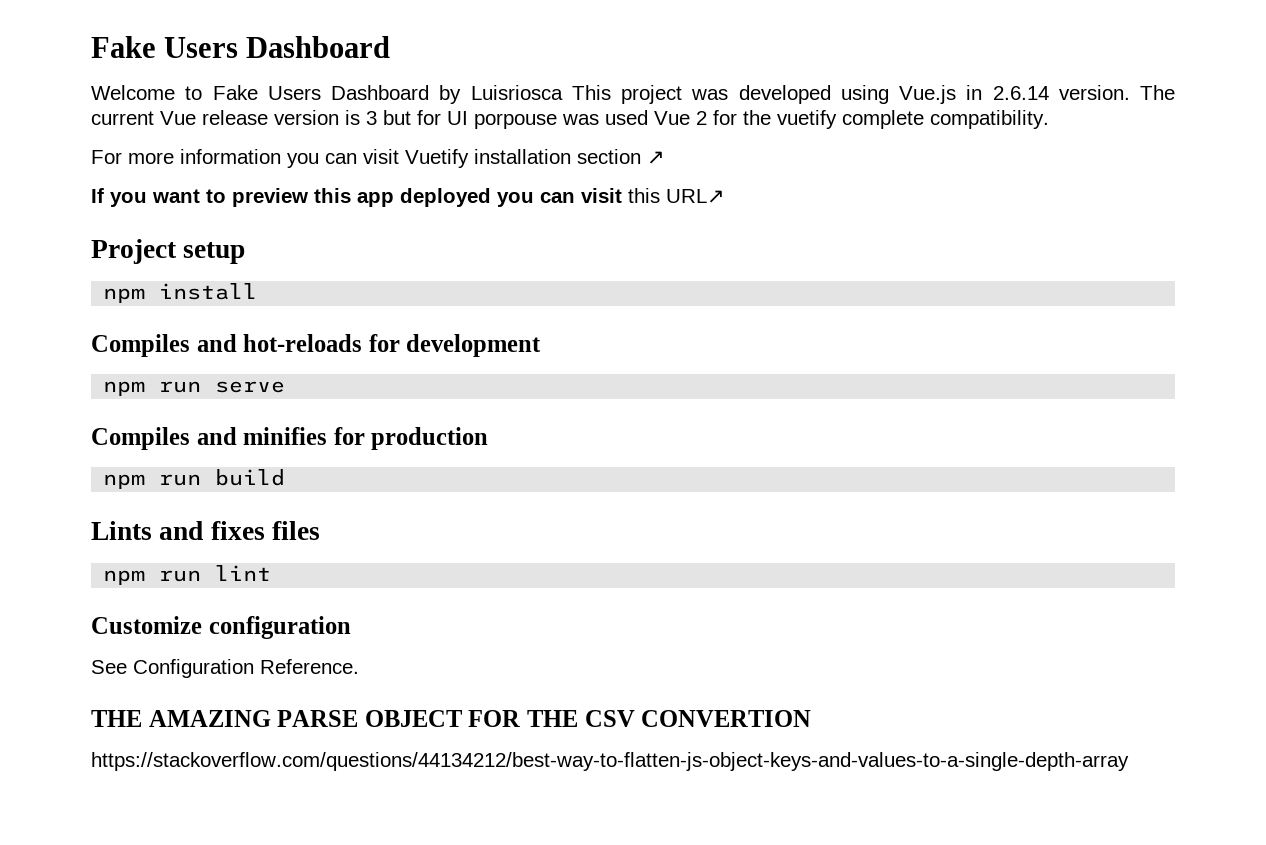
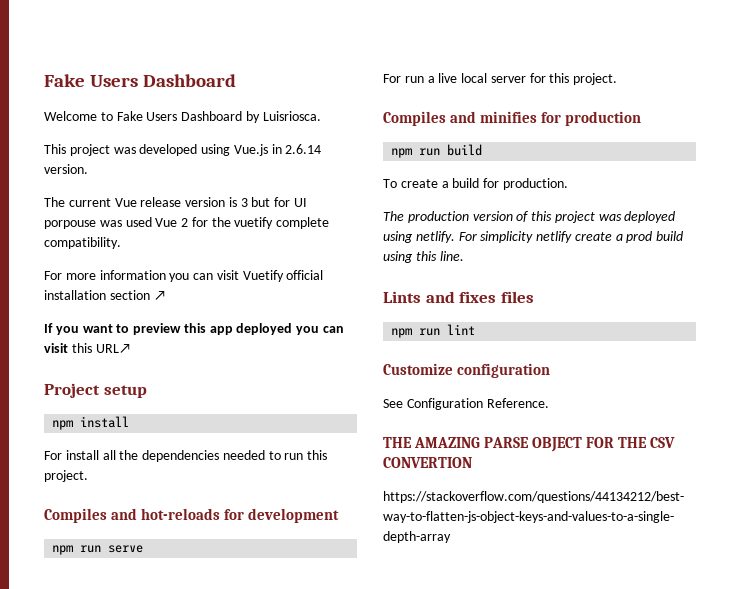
- Welcome to Fake Users Dashboard by Luisriosca This project was developed using Vue.js in 2.6.14 version. The current Vue release version is 3 but for UI porpouse was used Vue 2 for the vuetify complete compatibility.
+ Welcome to Fake Users Dashboard by Luisriosca.
+ This project was developed using Vue.js in 2.6.14 version.
+ The current Vue release version is 3 but for UI porpouse was used Vue 2 for the vuetify complete compatibility.
- For more information you can visit Vuetify installation section ↗
+ For more information you can visit Vuetify official installation section ↗
+ For install all the dependencies needed to run this project.
+ For run a live local server for this project.
+ To create a build for production.
+ The production version of this project was deployed using netlify. For simplicity netlify create a prod build using this line.

